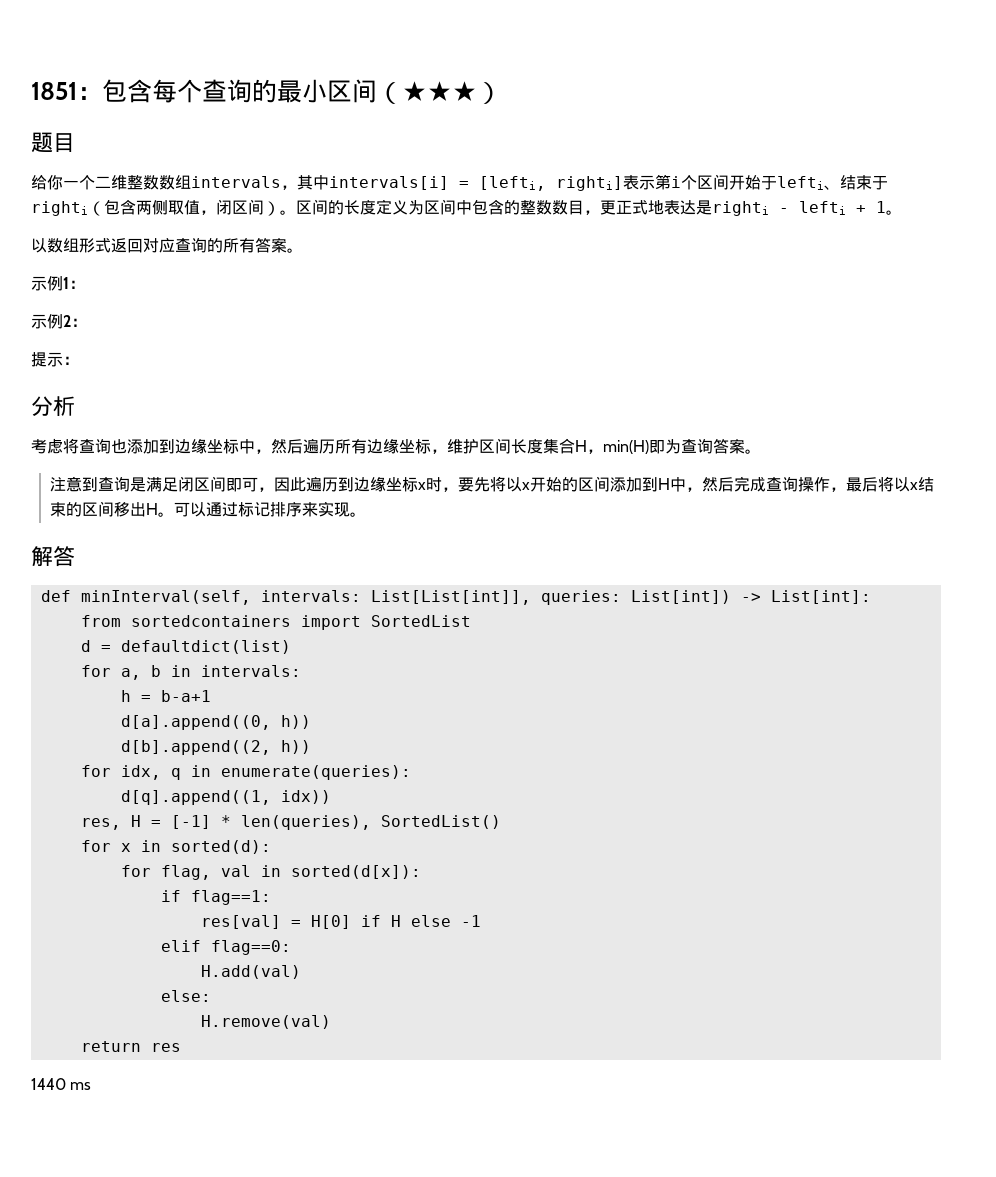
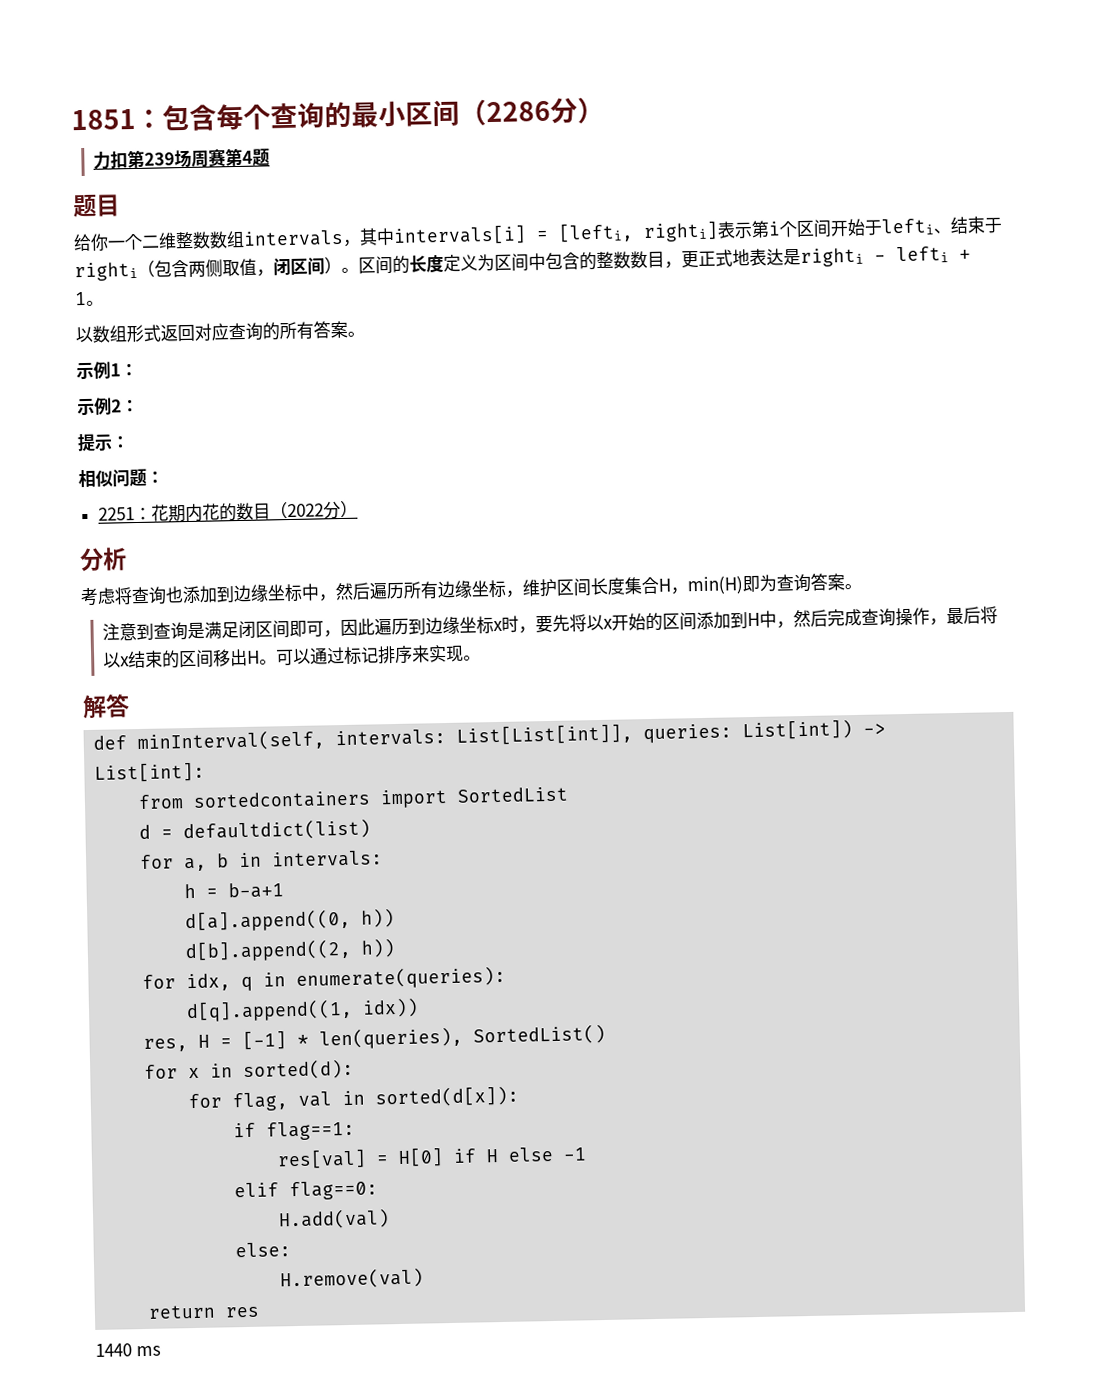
- 1851：包含每个查询的最小区间（★★★）
+ 1851：包含每个查询的最小区间（2286分）
+ 力扣第239场周赛第4题
+ 相似问题：
+ 2251：花期内花的数目（2022分）

